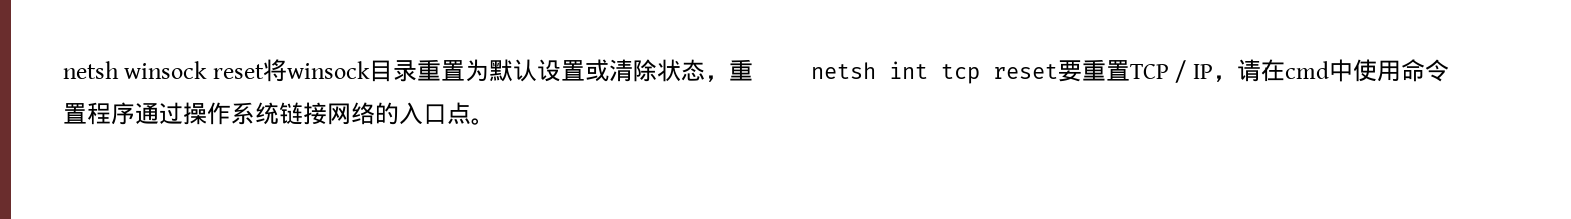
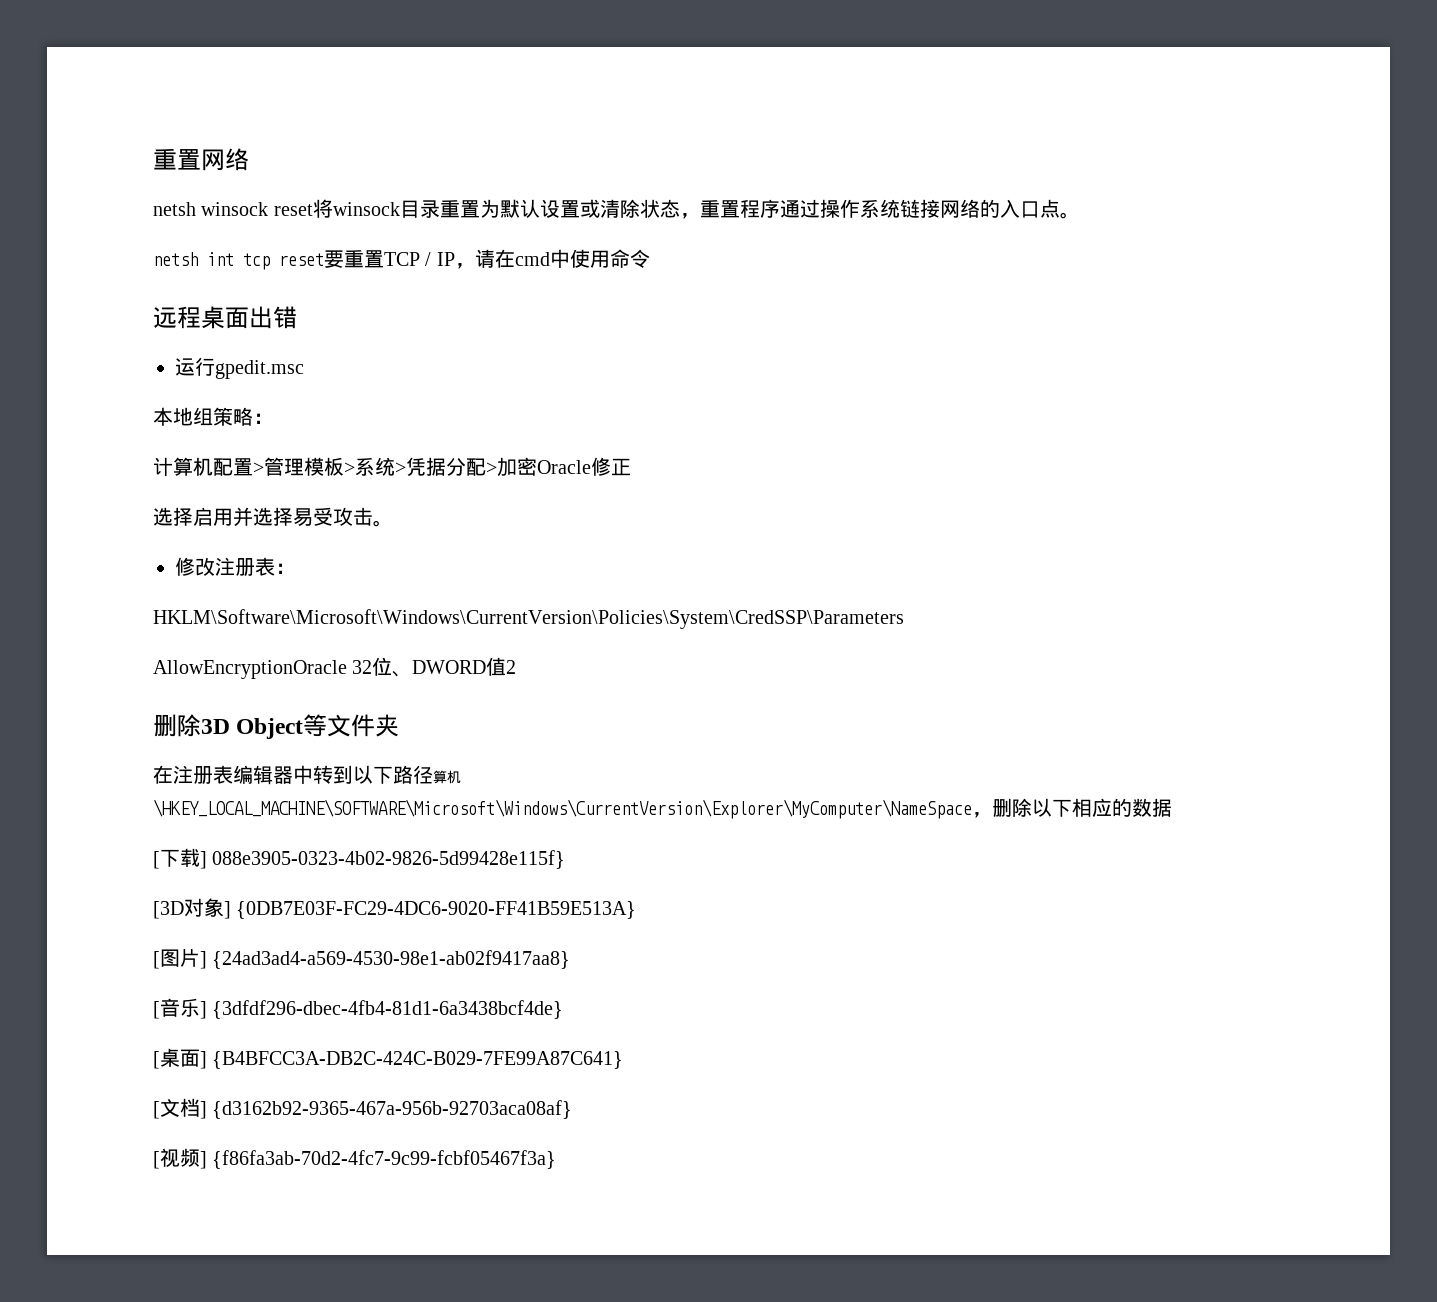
+ 重置网络
+ 远程桌面出错
+ 运行gpedit.msc
+ 本地组策略：
+ 计算机配置>管理模板>系统>凭据分配>加密Oracle修正
+ 选择启用并选择易受攻击。
+ 修改注册表：
+ HKLM\Software\Microsoft\Windows\CurrentVersion\Policies\System\CredSSP\Parameters
+ AllowEncryptionOracle 32位、DWORD值2
+ 删除3D Object等文件夹
+ 在注册表编辑器中转到以下路径算机\HKEY_LOCAL_MACHINE\SOFTWARE\Microsoft\Windows\CurrentVersion\Explorer\MyComputer\NameSpace，删除以下相应的数据
+ [下载] 088e3905-0323-4b02-9826-5d99428e115f}
+ [3D对象] {0DB7E03F-FC29-4DC6-9020-FF41B59E513A}
+ [图片] {24ad3ad4-a569-4530-98e1-ab02f9417aa8}
+ [音乐] {3dfdf296-dbec-4fb4-81d1-6a3438bcf4de}
+ [桌面] {B4BFCC3A-DB2C-424C-B029-7FE99A87C641}
+ [文档] {d3162b92-9365-467a-956b-92703aca08af}
+ [视频] {f86fa3ab-70d2-4fc7-9c99-fcbf05467f3a}

